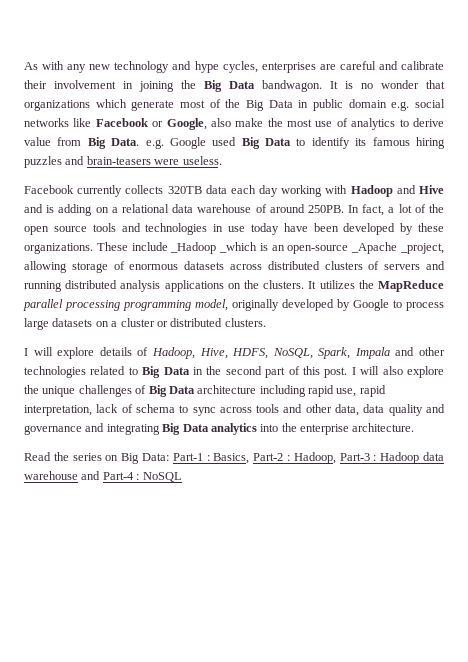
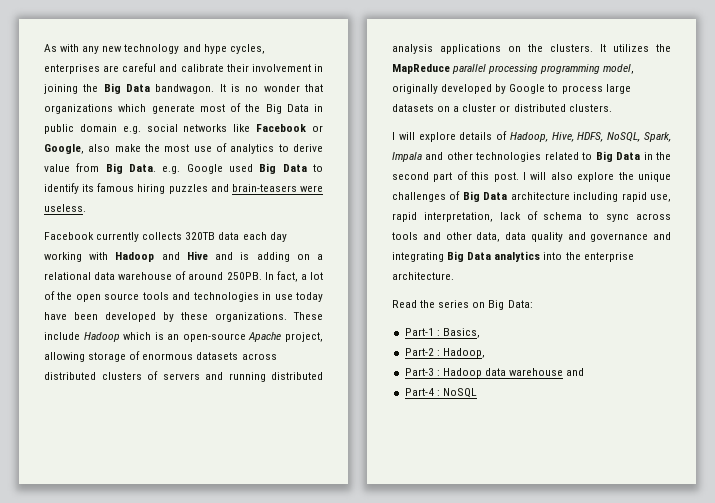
- These include _Hadoop _which is an open-source _Apache _project, allowing storage of enormous datasets across distributed clusters of servers and running distributed analysis applications on the clusters.
+ These include Hadoop which is an open-source Apache project, allowing storage of enormous datasets across distributed clusters of servers and running distributed analysis applications on the clusters.
- Read the series on Big Data: Part-1 : Basics, Part-2 : Hadoop, Part-3 : Hadoop data warehouse and Part-4 : NoSQL
+ Read the series on Big Data:
+ Part-1 : Basics,
+ Part-2 : Hadoop,
+ Part-3 : Hadoop data warehouse and
+ Part-4 : NoSQL

